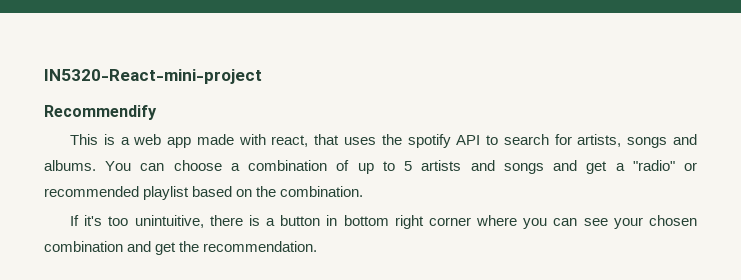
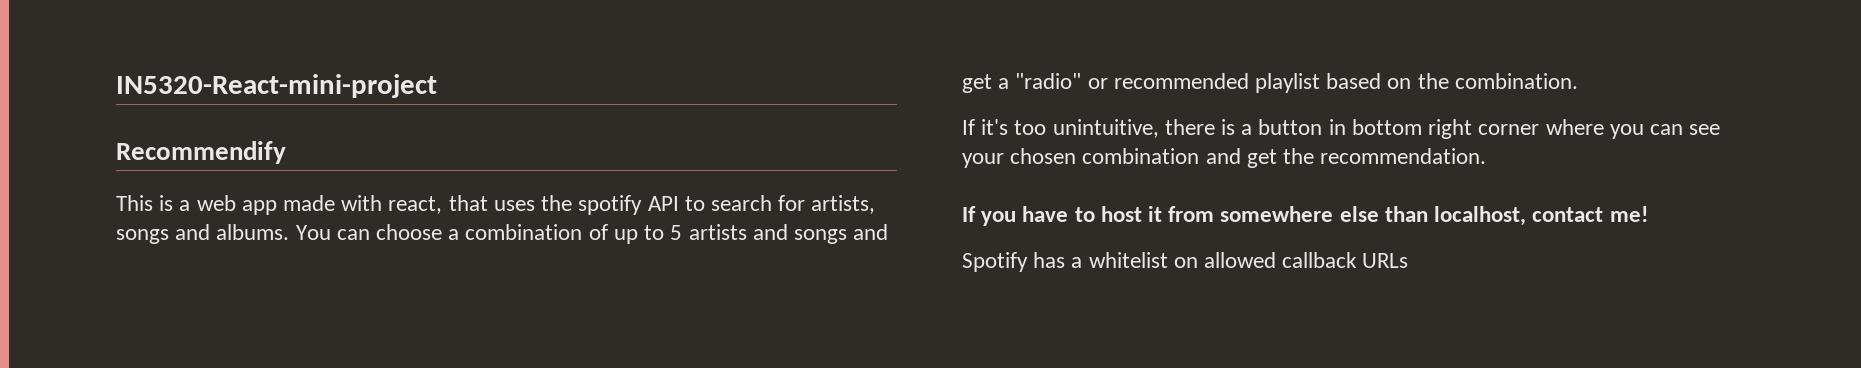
+ If you have to host it from somewhere else than localhost, contact me!
+ Spotify has a whitelist on allowed callback URLs

